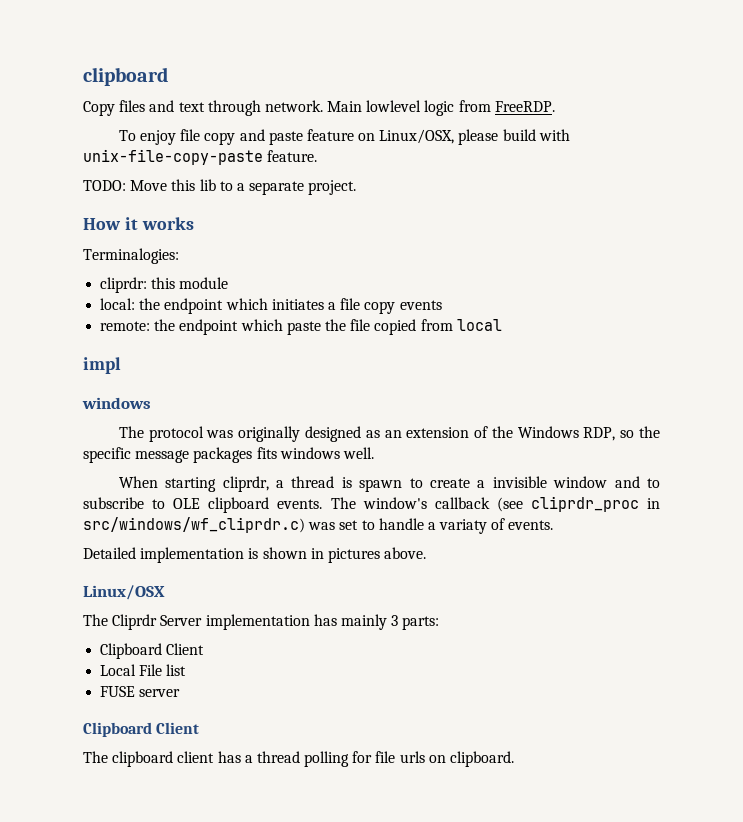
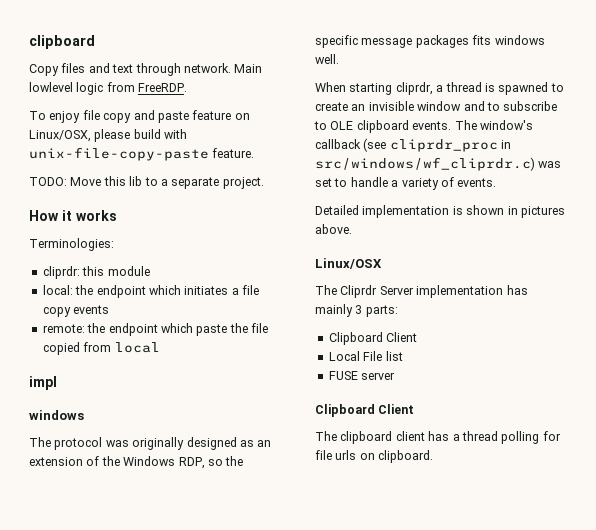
- Terminalogies:
+ Terminologies:
- When starting cliprdr, a thread is spawn to create a invisible window and to subscribe to OLE clipboard events.
+ When starting cliprdr, a thread is spawned to create an invisible window and to subscribe to OLE clipboard events.
- The window's callback (see cliprdr_proc in src/windows/wf_cliprdr.c) was set to handle a variaty of events.
+ The window's callback (see cliprdr_proc in src/windows/wf_cliprdr.c) was set to handle a variety of events.

